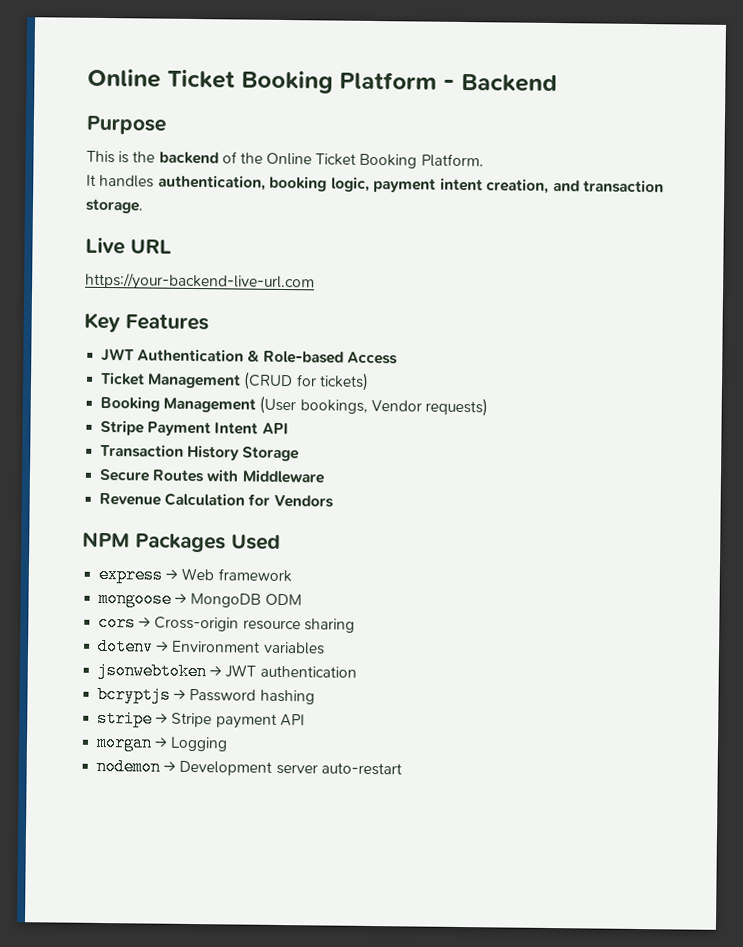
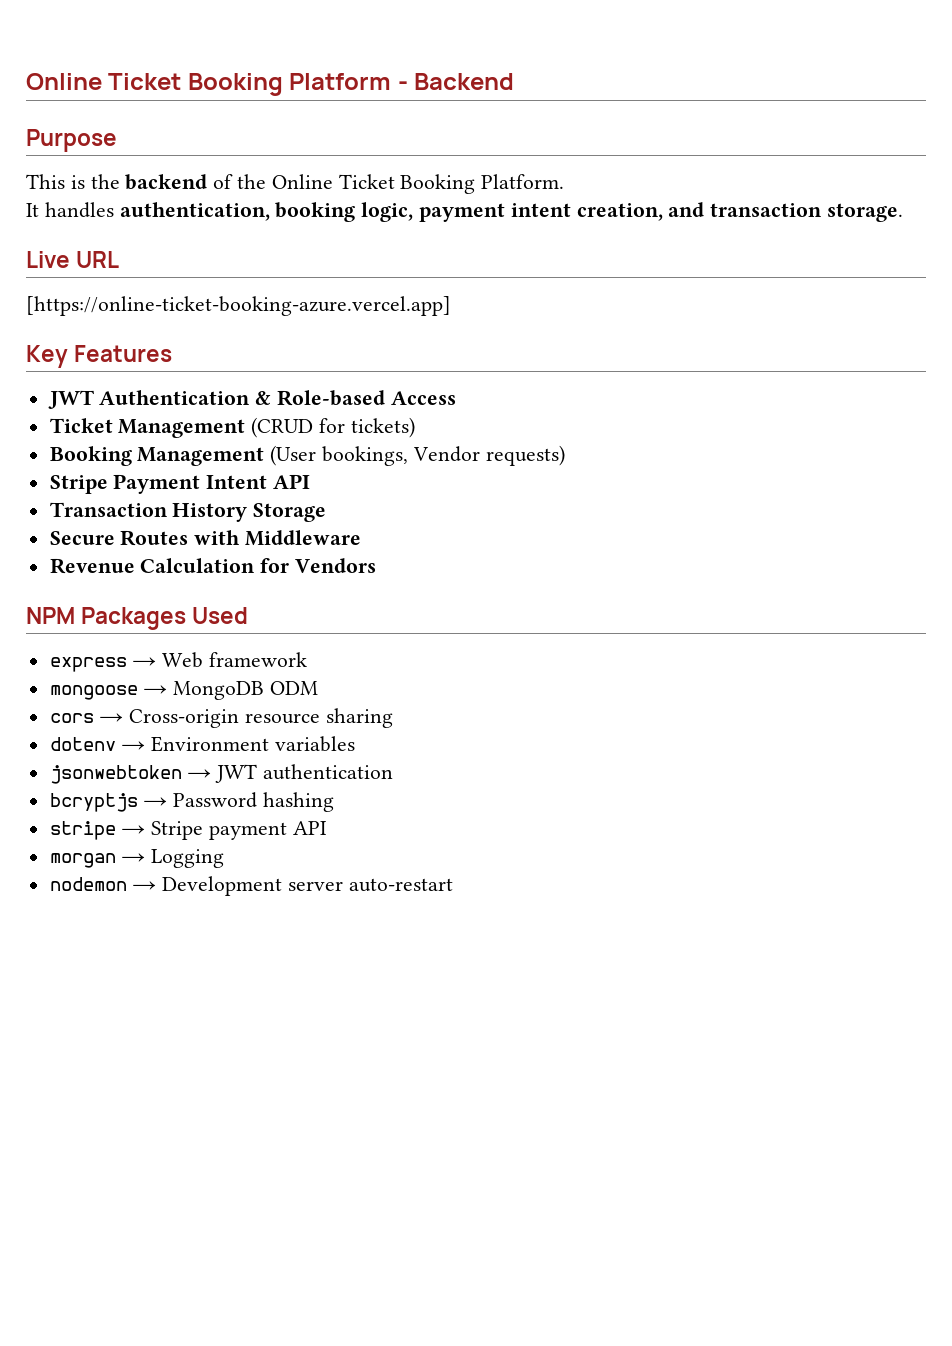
- https://your-backend-live-url.com
+ [https://online-ticket-booking-azure.vercel.app]

